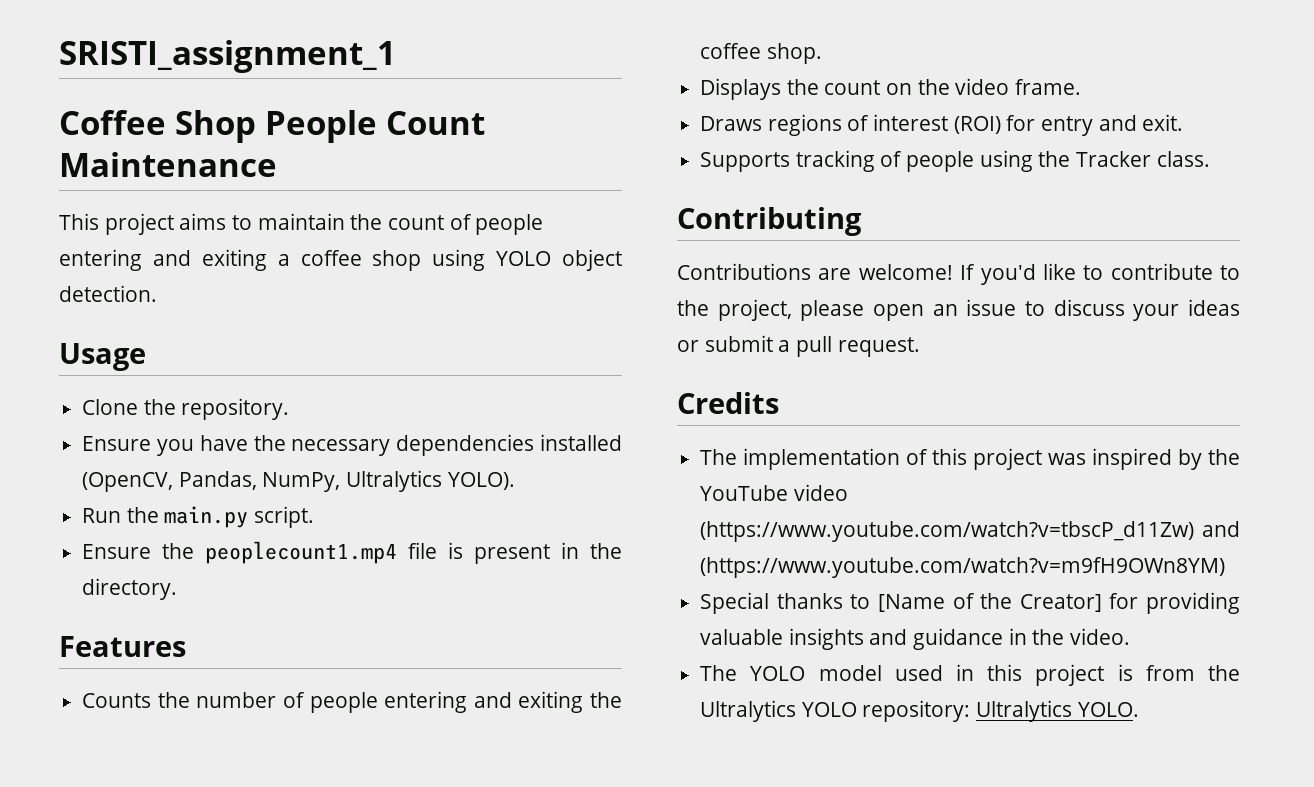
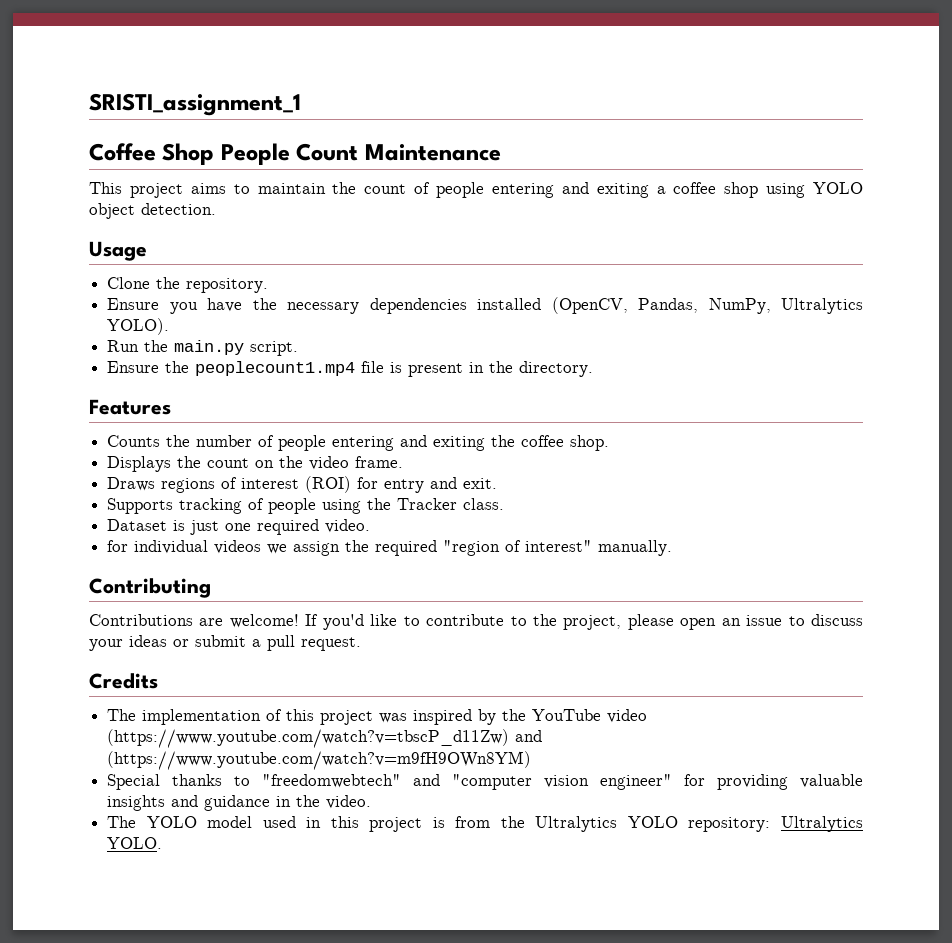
+ Dataset is just one required video.
+ for individual videos we assign the required "region of interest" manually.
- Special thanks to [Name of the Creator] for providing valuable insights and guidance in the video.
+ Special thanks to "freedomwebtech" and "computer vision engineer" for providing valuable insights and guidance in the video.

